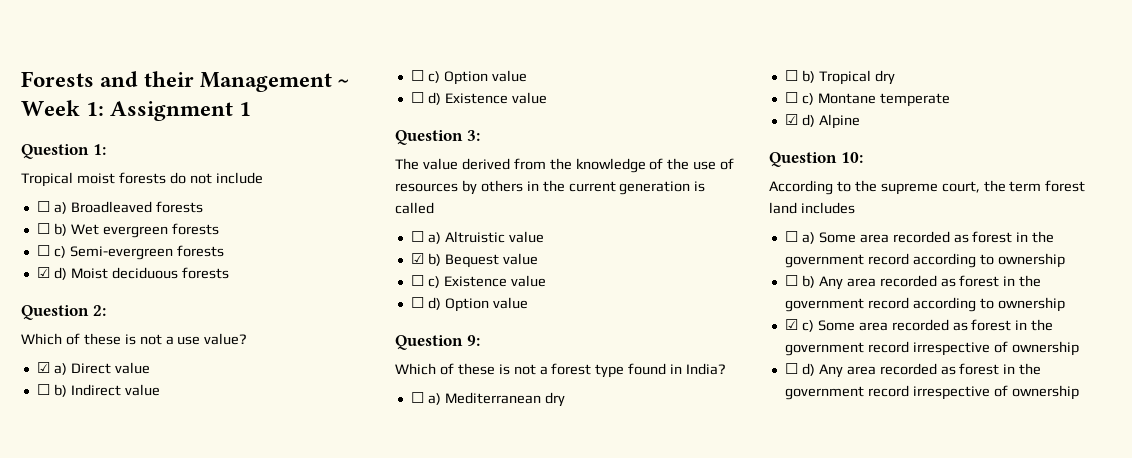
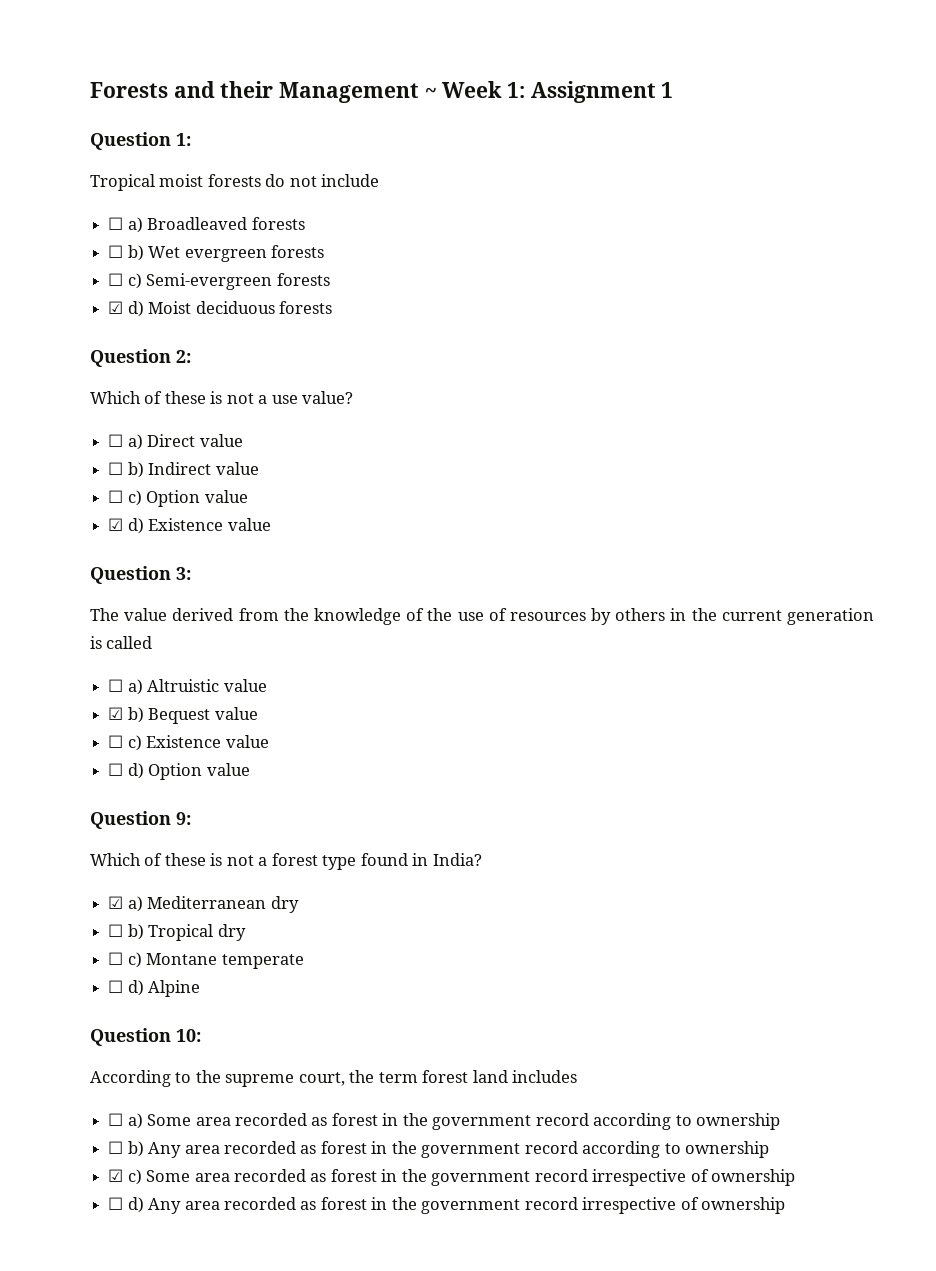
- ☑ a) Direct value
+ ☐ a) Direct value
- ☐ d) Existence value
+ ☑ d) Existence value
- ☐ a) Mediterranean dry
+ ☑ a) Mediterranean dry
- ☑ d) Alpine
+ ☐ d) Alpine

